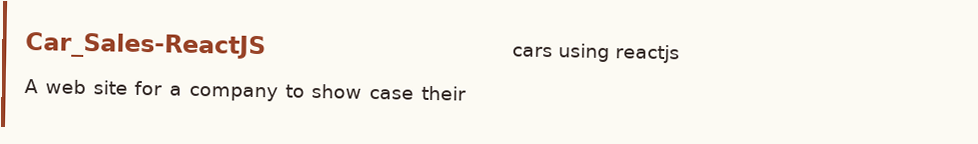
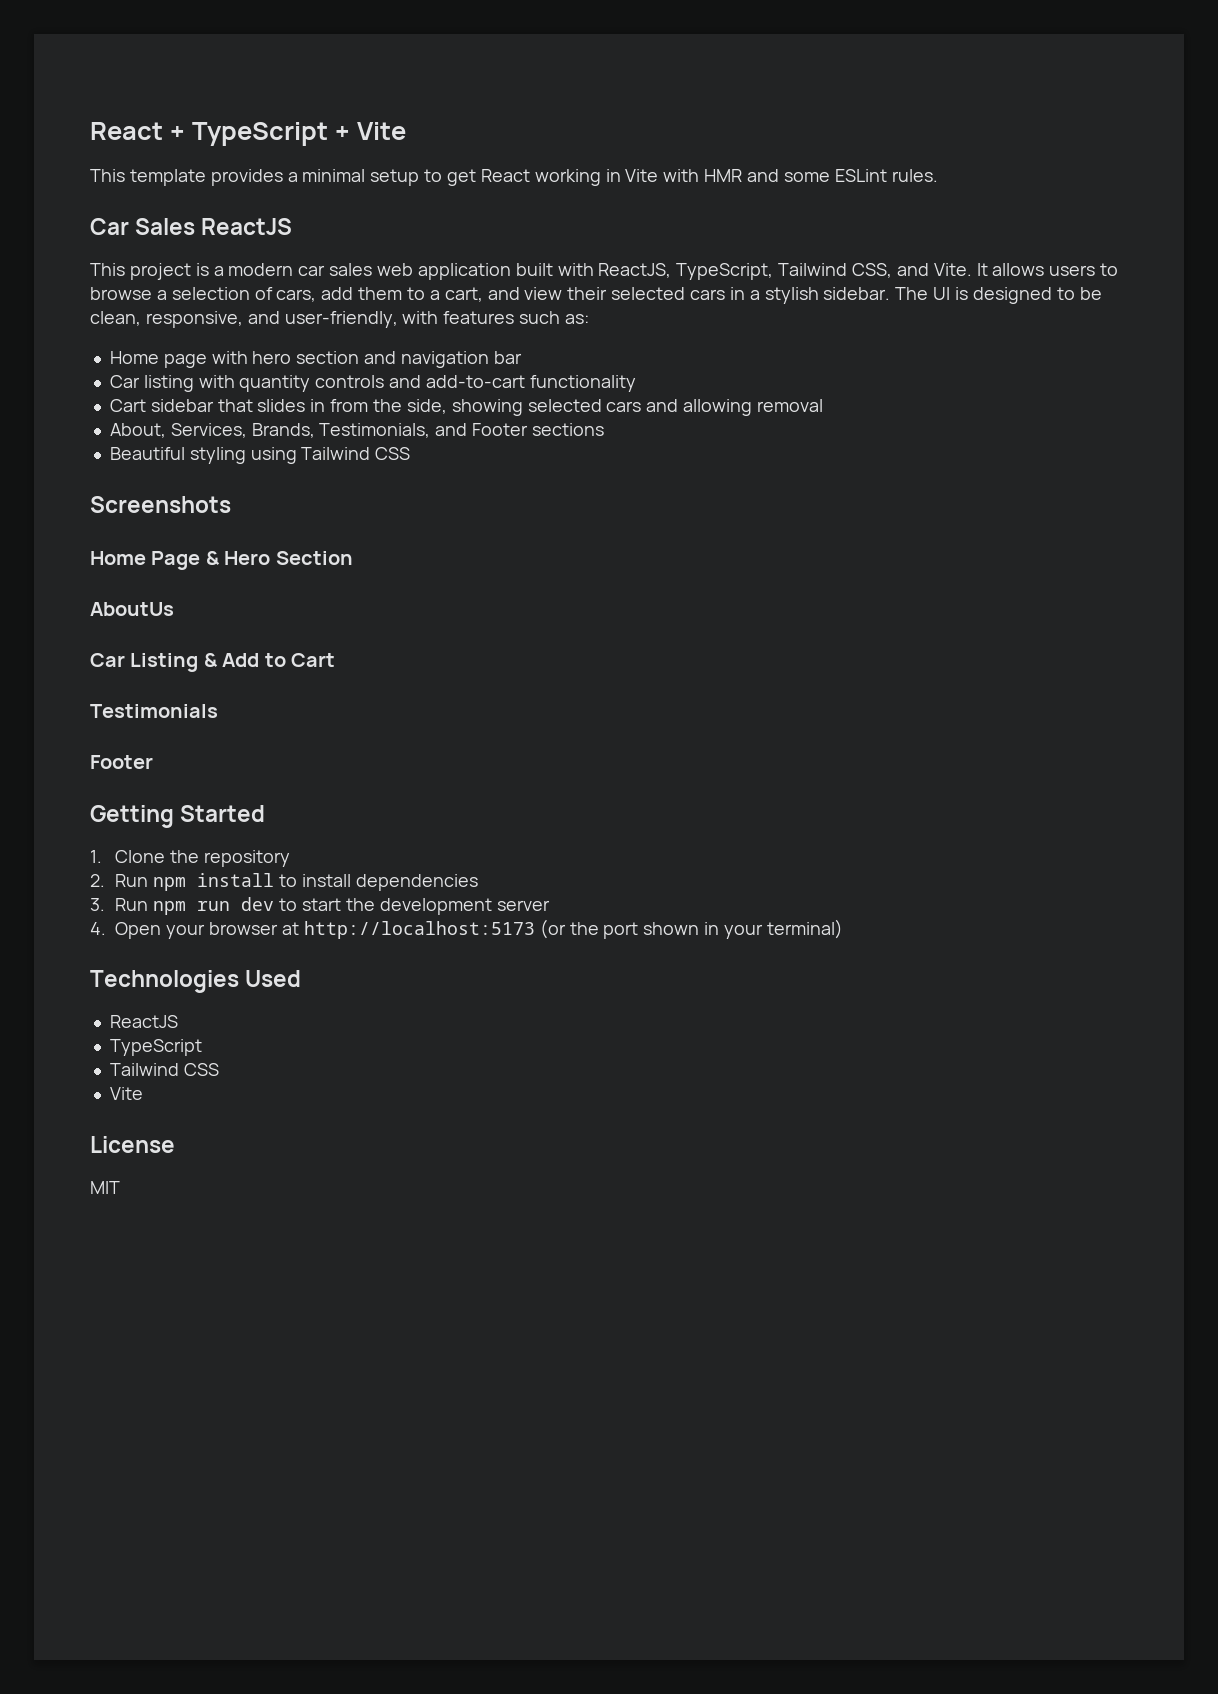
- Car_Sales-ReactJS
- A web site for a company to show case their cars using reactjs
+ React + TypeScript + Vite
+ This template provides a minimal setup to get React working in Vite with HMR and some ESLint rules.
+ Car Sales ReactJS
+ This project is a modern car sales web application built with ReactJS, TypeScript, Tailwind CSS, and Vite. It allows users to browse a selection of cars, add them to a cart, and view their selected cars in a stylish sidebar. The UI is designed to be clean, responsive, and user-friendly, with features such as:
+ Home page with hero section and navigation bar
+ Car listing with quantity controls and add-to-cart functionality
+ Cart sidebar that slides in from the side, showing selected cars and allowing removal
+ About, Services, Brands, Testimonials, and Footer sections
+ Beautiful styling using Tailwind CSS
+ Screenshots
+ Home Page & Hero Section
+ AboutUs
+ Car Listing & Add to Cart
+ Testimonials
+ Footer
+ Getting Started
+ 1. Clone the repository
+ 2. Run npm install to install dependencies
+ 3. Run npm run dev to start the development server
+ 4. Open your browser at http://localhost:5173 (or the port shown in your terminal)
+ Technologies Used
+ ReactJS
+ TypeScript
+ Tailwind CSS
+ Vite
+ License
+ MIT

